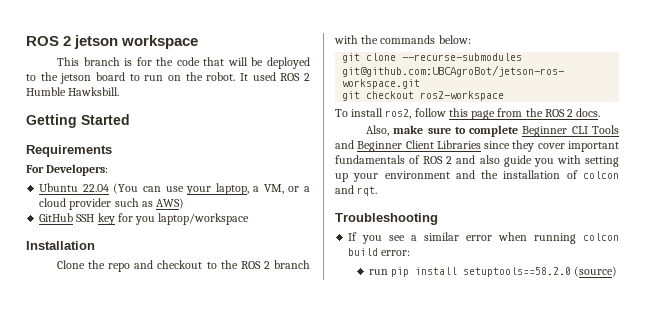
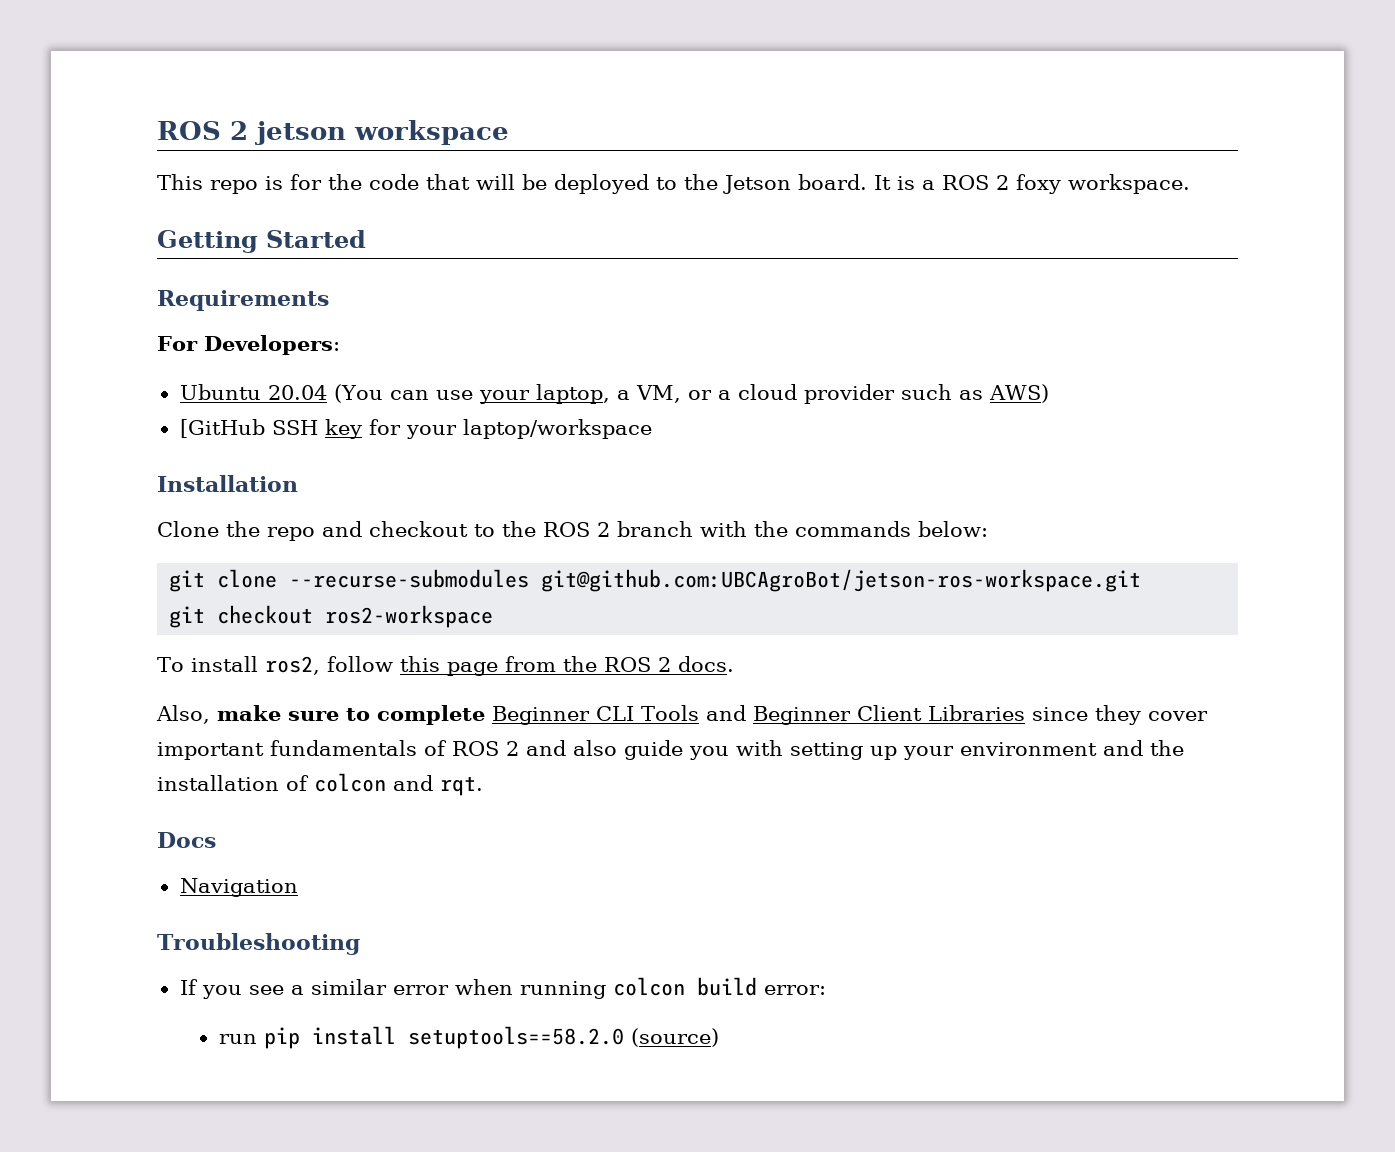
- This branch is for the code that will be deployed to the jetson board to run on the robot. It used ROS 2 Humble Hawksbill.
+ This repo is for the code that will be deployed to the Jetson board. It is a ROS 2 foxy workspace.
- Ubuntu 22.04 (You can use your laptop, a VM, or a cloud provider such as AWS)
+ Ubuntu 20.04 (You can use your laptop, a VM, or a cloud provider such as AWS)
- GitHub SSH key for you laptop/workspace
+ [GitHub SSH key for your laptop/workspace
+ Docs
+ Navigation

